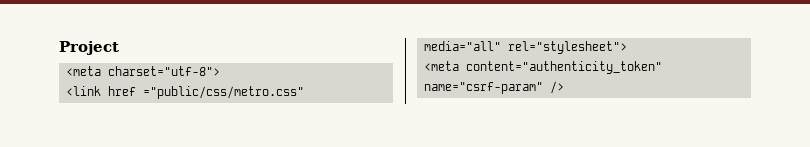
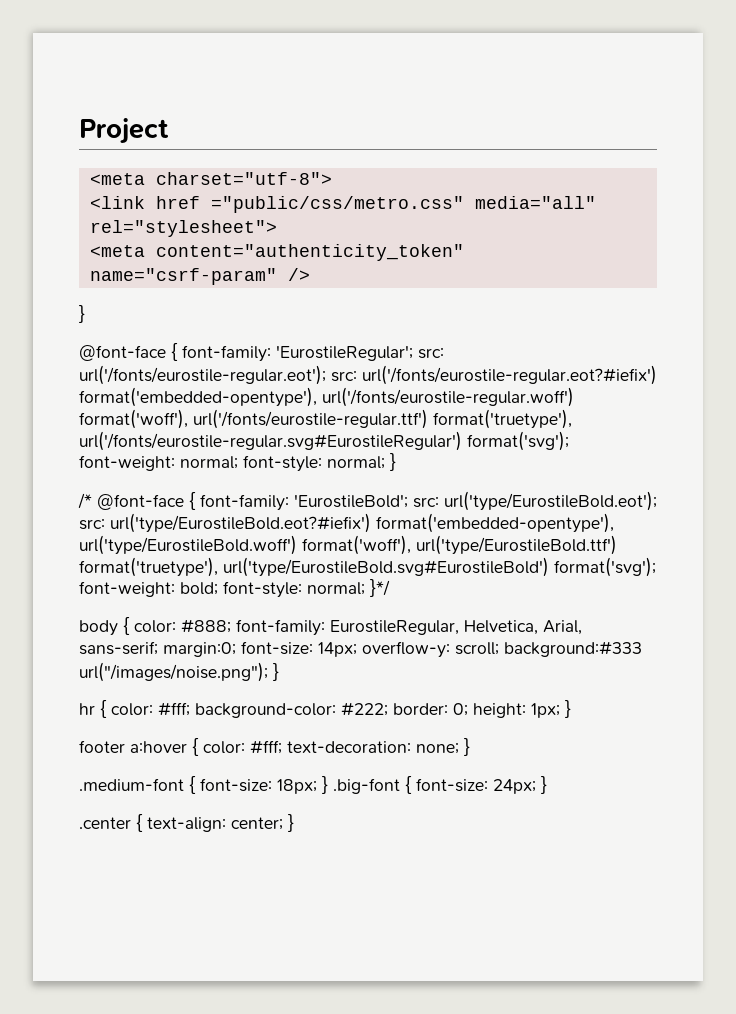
  <meta content="authenticity_token" name="csrf-param" />
+ }
+ @font-face { font-family: 'EurostileRegular'; src: url('/fonts/eurostile-regular.eot'); src: url('/fonts/eurostile-regular.eot?#iefix') format('embedded-opentype'), url('/fonts/eurostile-regular.woff') format('woff'), url('/fonts/eurostile-regular.ttf') format('truetype'), url('/fonts/eurostile-regular.svg#EurostileRegular') format('svg'); font-weight: normal; font-style: normal; }
+ /* @font-face { font-family: 'EurostileBold'; src: url('type/EurostileBold.eot'); src: url('type/EurostileBold.eot?#iefix') format('embedded-opentype'), url('type/EurostileBold.woff') format('woff'), url('type/EurostileBold.ttf') format('truetype'), url('type/EurostileBold.svg#EurostileBold') format('svg'); font-weight: bold; font-style: normal; }*/
+ body { color: #888; font-family: EurostileRegular, Helvetica, Arial, sans-serif; margin:0; font-size: 14px; overflow-y: scroll; background:#333 url("/images/noise.png"); }
+ hr { color: #fff; background-color: #222; border: 0; height: 1px; }
+ footer a:hover { color: #fff; text-decoration: none; }
+ .medium-font { font-size: 18px; } .big-font { font-size: 24px; }
+ .center { text-align: center; }

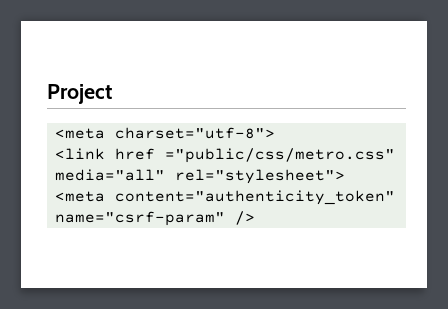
  <meta content="authenticity_token" name="csrf-param" />
- }
- @font-face { font-family: 'EurostileRegular'; src: url('/fonts/eurostile-regular.eot'); src: url('/fonts/eurostile-regular.eot?#iefix') format('embedded-opentype'), url('/fonts/eurostile-regular.woff') format('woff'), url('/fonts/eurostile-regular.ttf') format('truetype'), url('/fonts/eurostile-regular.svg#EurostileRegular') format('svg'); font-weight: normal; font-style: normal; }
- /* @font-face { font-family: 'EurostileBold'; src: url('type/EurostileBold.eot'); src: url('type/EurostileBold.eot?#iefix') format('embedded-opentype'), url('type/EurostileBold.woff') format('woff'), url('type/EurostileBold.ttf') format('truetype'), url('type/EurostileBold.svg#EurostileBold') format('svg'); font-weight: bold; font-style: normal; }*/
- body { color: #888; font-family: EurostileRegular, Helvetica, Arial, sans-serif; margin:0; font-size: 14px; overflow-y: scroll; background:#333 url("/images/noise.png"); }
- hr { color: #fff; background-color: #222; border: 0; height: 1px; }
- footer a:hover { color: #fff; text-decoration: none; }
- .medium-font { font-size: 18px; } .big-font { font-size: 24px; }
- .center { text-align: center; }

